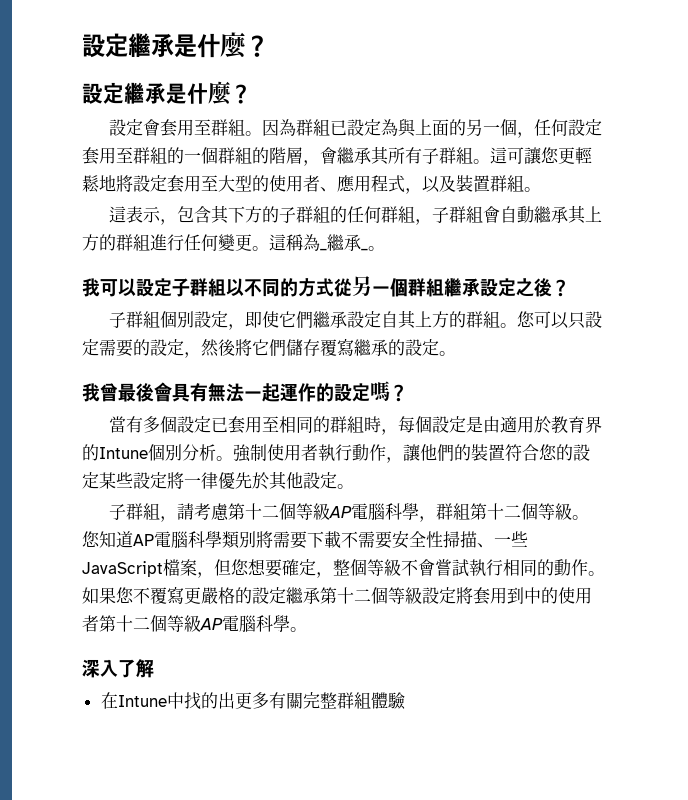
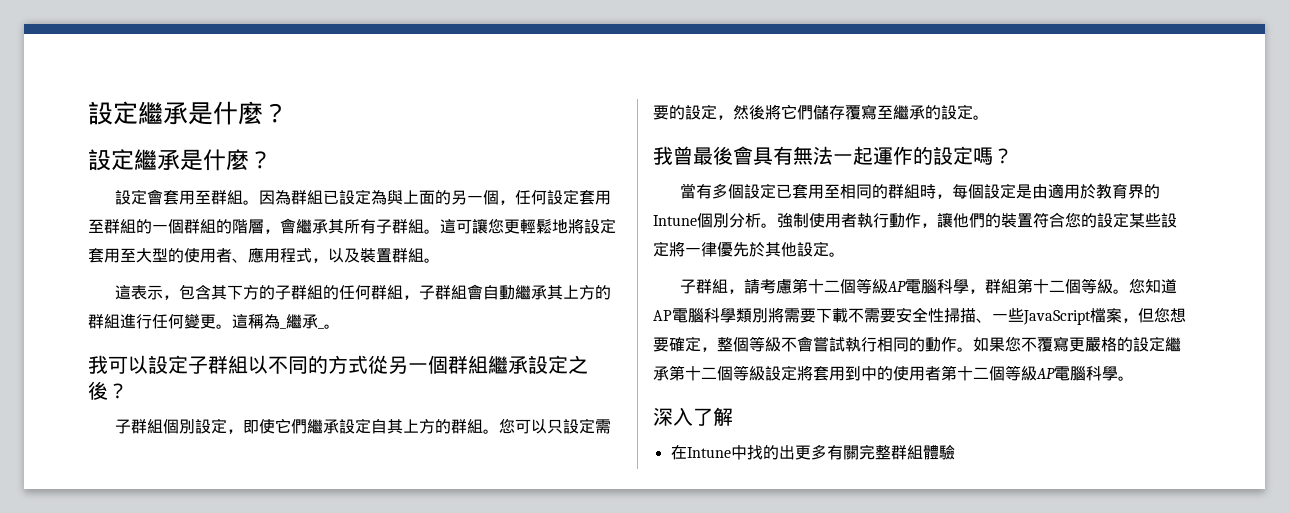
- 您可以只設定需要的設定，然後將它們儲存覆寫繼承的設定。
+ 您可以只設定需要的設定，然後將它們儲存覆寫至繼承的設定。

